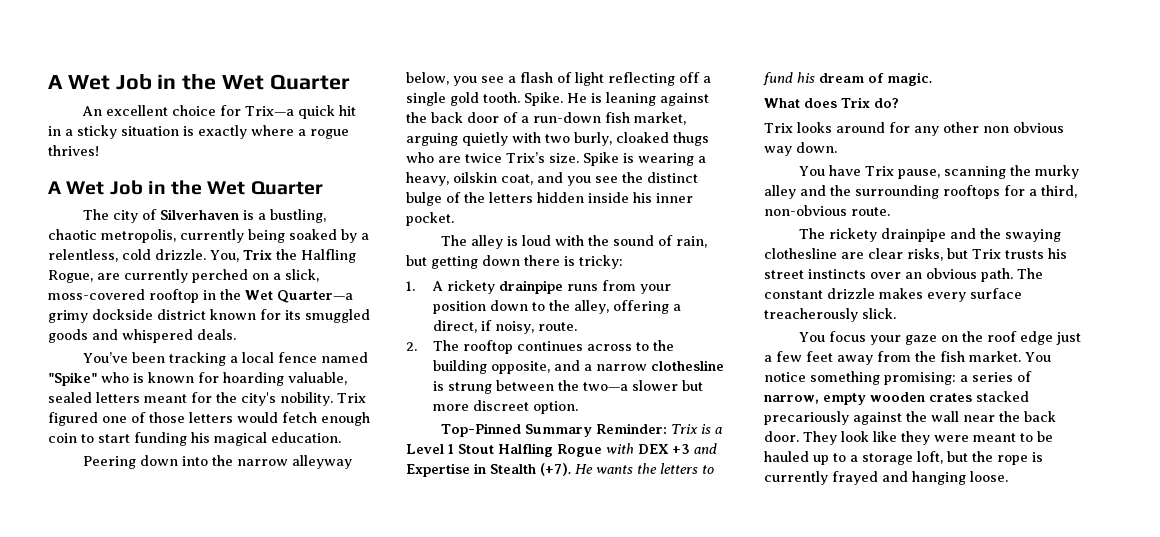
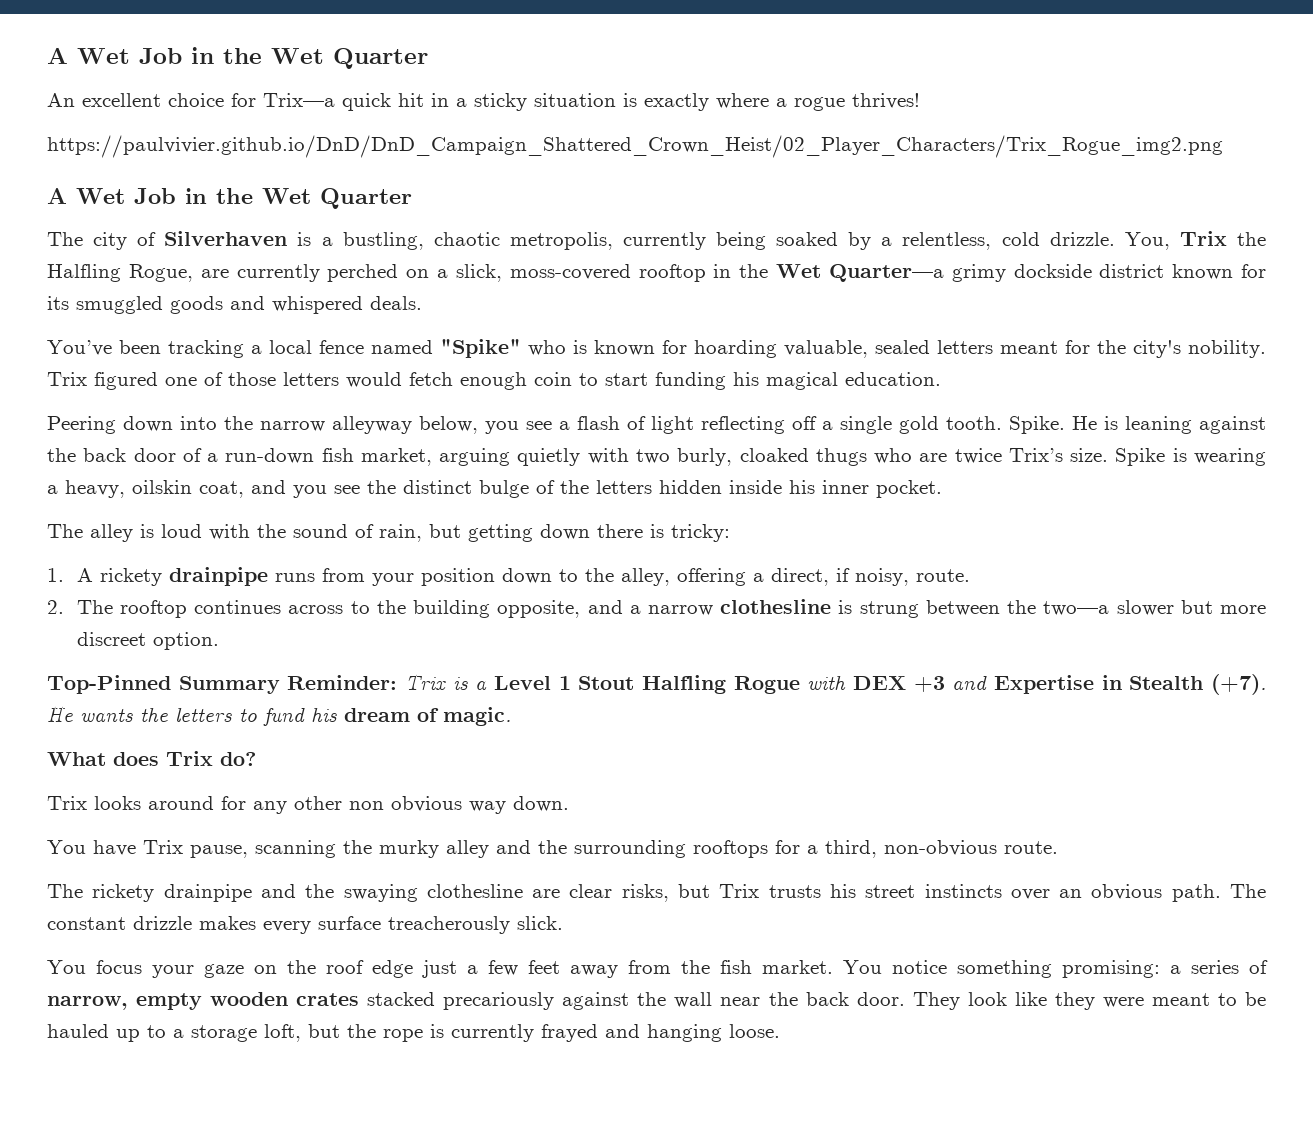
+ https://paulvivier.github.io/DnD/DnD_Campaign_Shattered_Crown_Heist/02_Player_Characters/Trix_Rogue_img2.png

